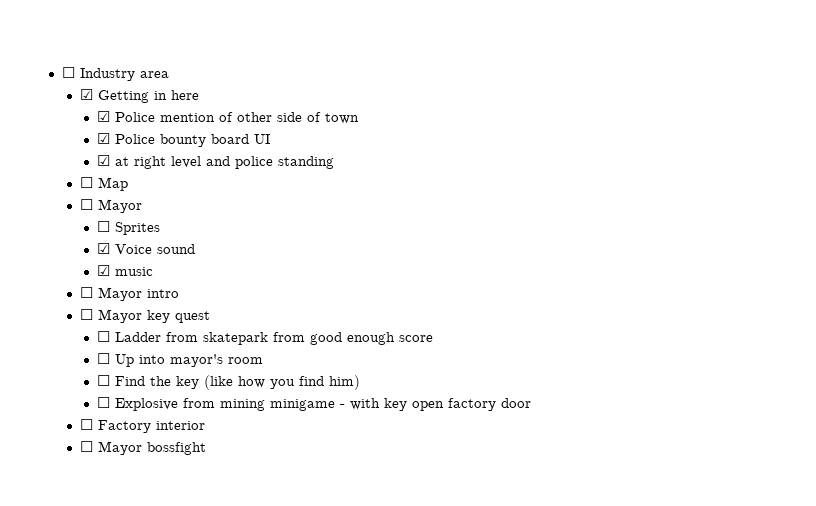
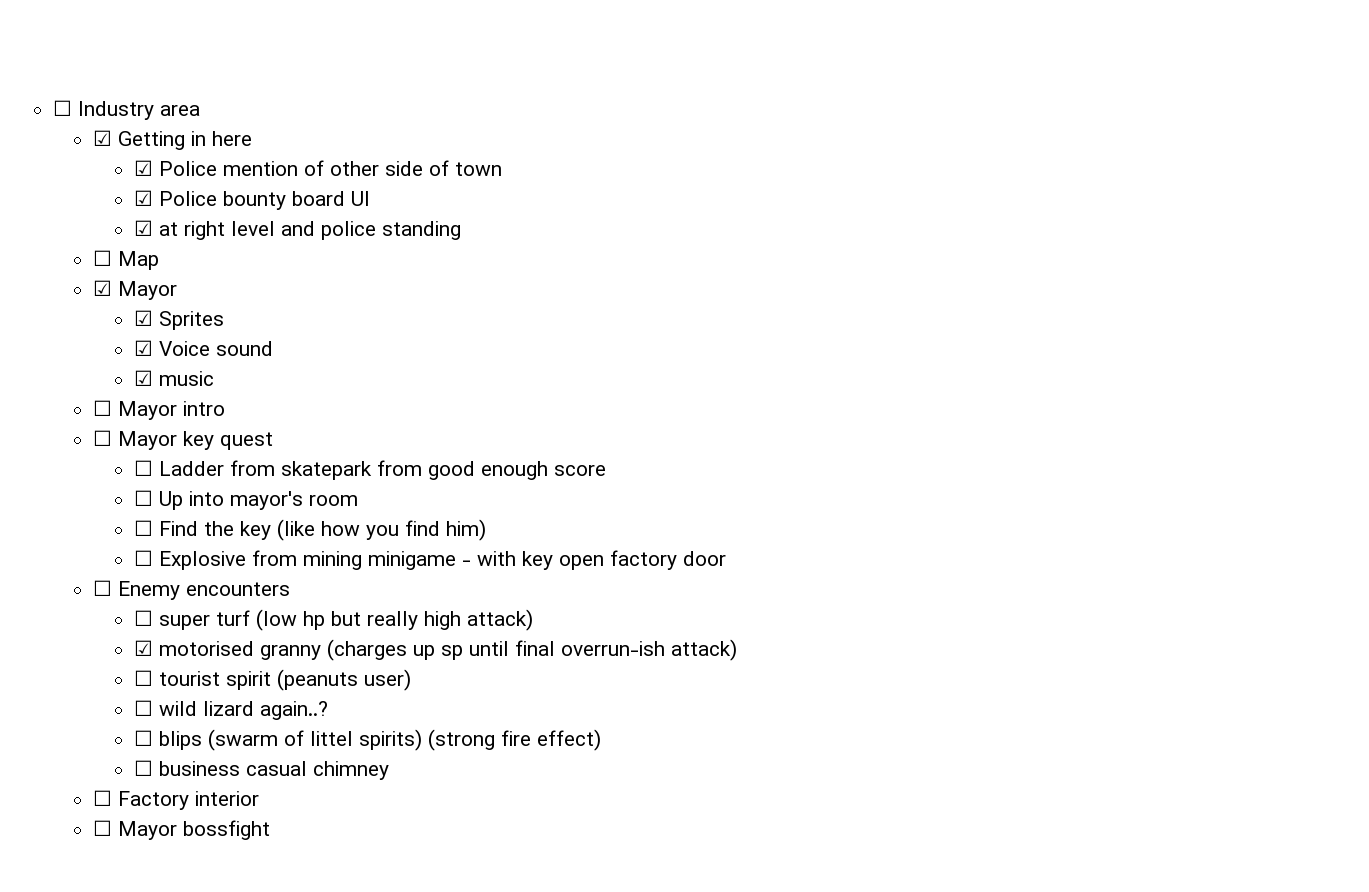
  ☐ Map
- ☐ Mayor
+ ☑ Mayor
- ☐ Sprites
+ ☑ Sprites
+ ☐ Enemy encounters
+ ☐ super turf (low hp but really high attack)
+ ☑ motorised granny (charges up sp until final overrun-ish attack)
+ ☐ tourist spirit (peanuts user)
+ ☐ wild lizard again..?
+ ☐ blips (swarm of littel spirits) (strong fire effect)
+ ☐ business casual chimney

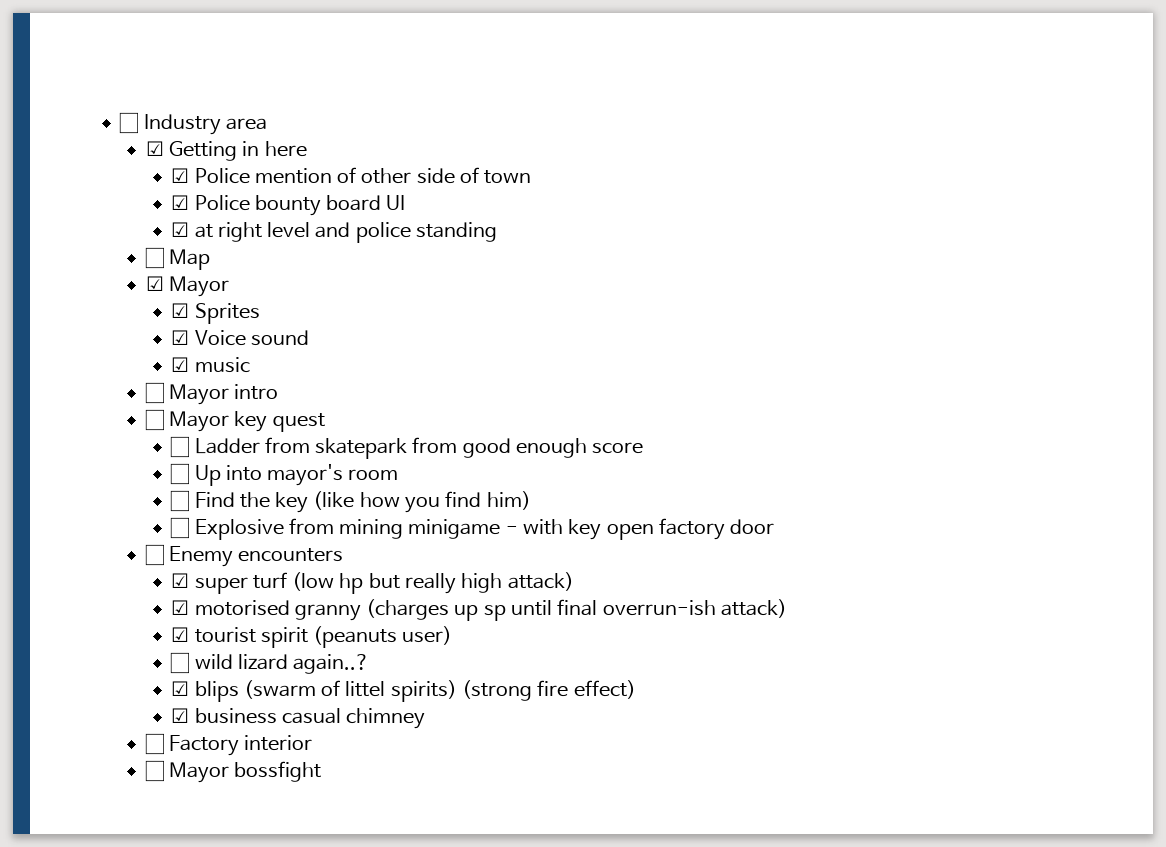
- ☐ super turf (low hp but really high attack)
+ ☑ super turf (low hp but really high attack)
- ☐ tourist spirit (peanuts user)
+ ☑ tourist spirit (peanuts user)
- ☐ blips (swarm of littel spirits) (strong fire effect)
+ ☑ blips (swarm of littel spirits) (strong fire effect)
- ☐ business casual chimney
+ ☑ business casual chimney

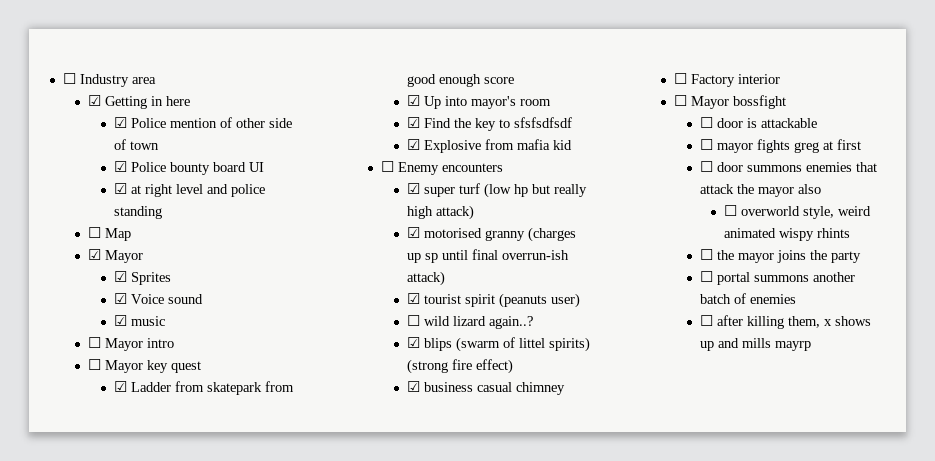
- ☐ Ladder from skatepark from good enough score
+ ☑ Ladder from skatepark from good enough score
- ☐ Up into mayor's room
+ ☑ Up into mayor's room
- ☐ Find the key (like how you find him)
- ☐ Explosive from mining minigame - with key open factory door
+ ☑ Find the key to sfsfsdfsdf
+ ☑ Explosive from mafia kid
+ ☐ door is attackable
+ ☐ mayor fights greg at first
+ ☐ door summons enemies that attack the mayor also
+ ☐ overworld style, weird animated wispy rhints
+ ☐ the mayor joins the party
+ ☐ portal summons another batch of enemies
+ ☐ after killing them, x shows up and mills mayrp

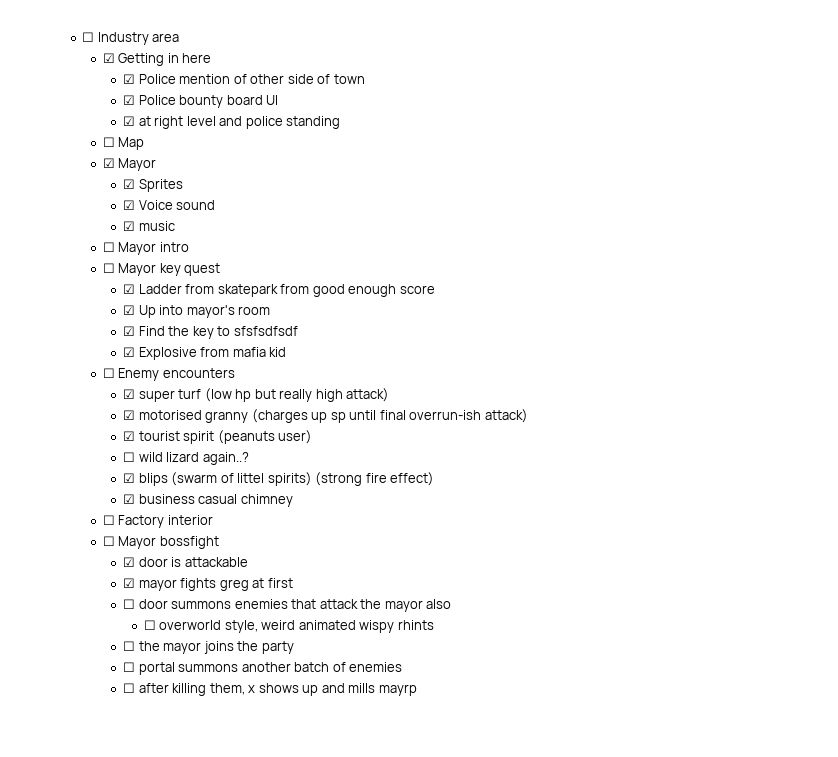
- ☐ door is attackable
+ ☑ door is attackable
- ☐ mayor fights greg at first
+ ☑ mayor fights greg at first

